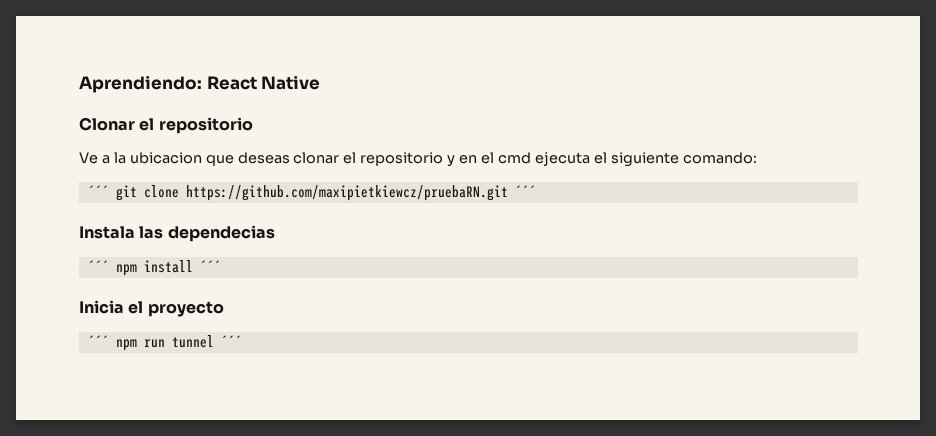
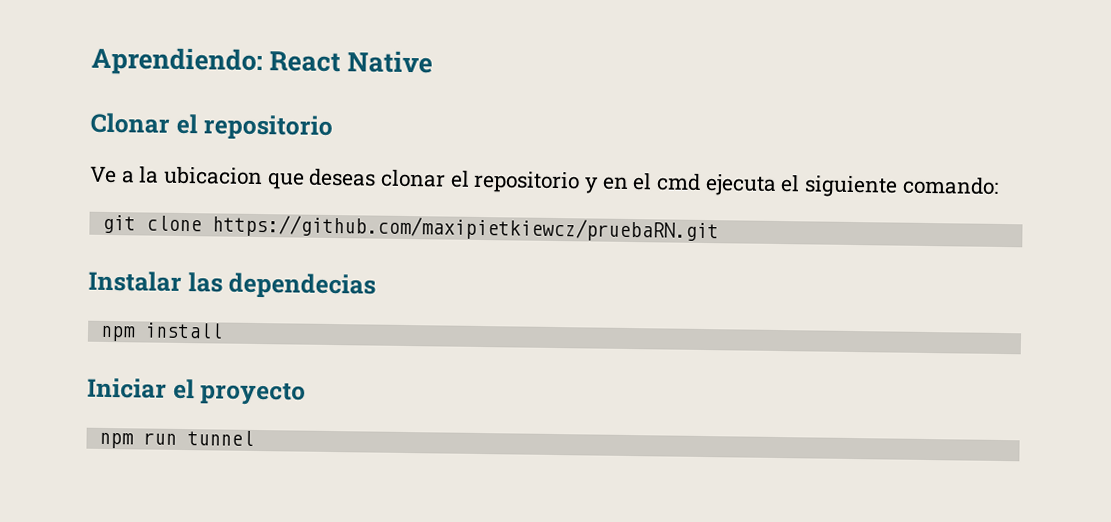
- ´´´ git clone https://github.com/maxipietkiewcz/pruebaRN.git ´´´
- Instala las dependecias
+ git clone https://github.com/maxipietkiewcz/pruebaRN.git
+ Instalar las dependecias
- ´´´ npm install ´´´
- Inicia el proyecto
+ npm install
+ Iniciar el proyecto
- ´´´ npm run tunnel ´´´
+ npm run tunnel

